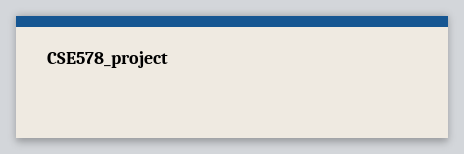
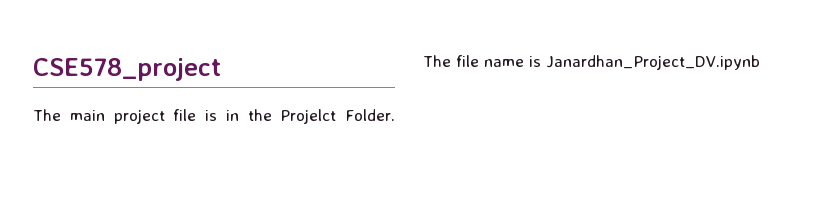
+ The main project file is in the Projelct Folder. The file name is Janardhan_Project_DV.ipynb

